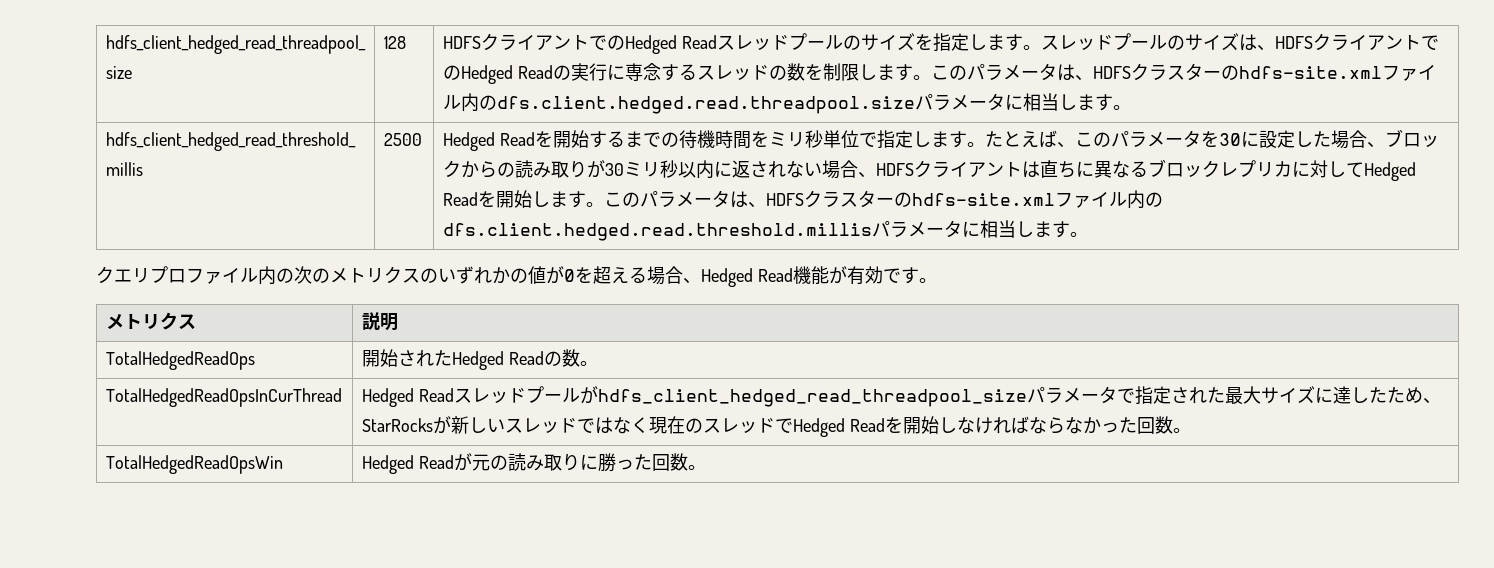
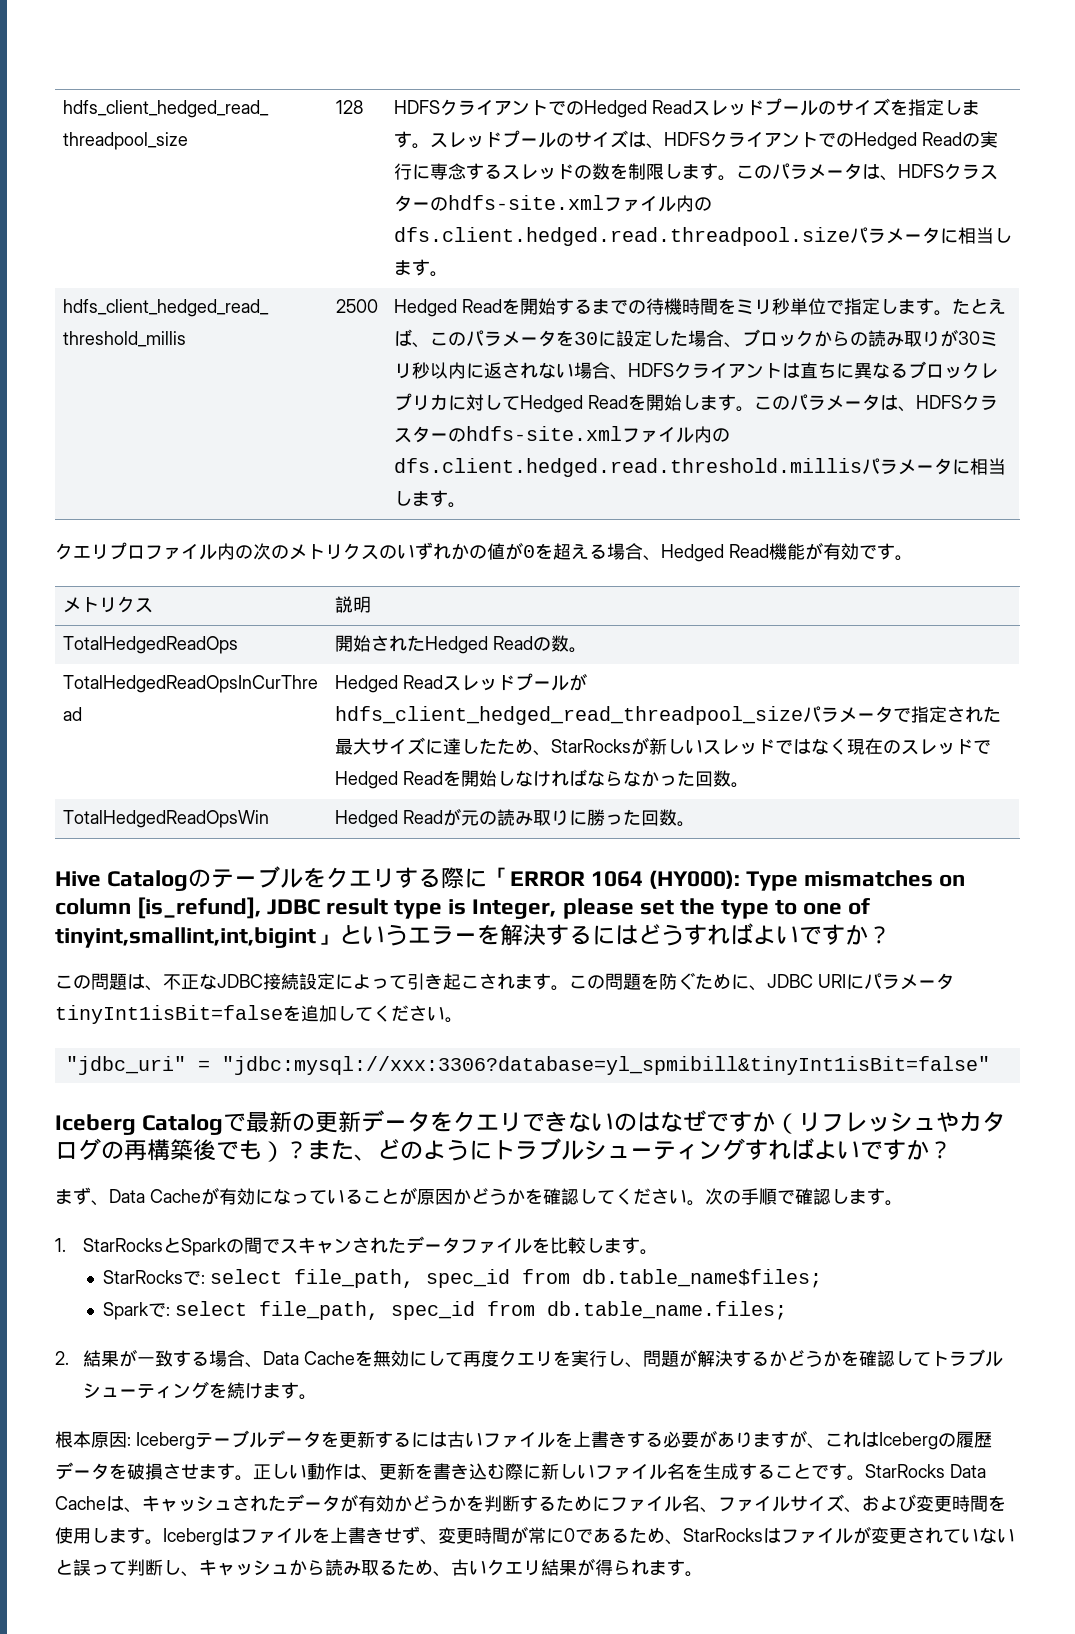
+ Hive Catalogのテーブルをクエリする際に「ERROR 1064 (HY000): Type mismatches on column [is_refund], JDBC result type is Integer, please set the type to one of tinyint,smallint,int,bigint」というエラーを解決するにはどうすればよいですか？
+ この問題は、不正なJDBC接続設定によって引き起こされます。この問題を防ぐために、JDBC URIにパラメータtinyInt1isBit=falseを追加してください。
+ "jdbc_uri" = "jdbc:mysql://xxx:3306?database=yl_spmibill&tinyInt1isBit=false"
+ Iceberg Catalogで最新の更新データをクエリできないのはなぜですか（リフレッシュやカタログの再構築後でも）？また、どのようにトラブルシューティングすればよいですか？
+ まず、Data Cacheが有効になっていることが原因かどうかを確認してください。次の手順で確認します。
+ 1. StarRocksとSparkの間でスキャンされたデータファイルを比較します。
+ StarRocksで: select file_path, spec_id from db.table_name$files;
+ Sparkで: select file_path, spec_id from db.table_name.files;
+ 2.結果が一致する場合、Data Cacheを無効にして再度クエリを実行し、問題が解決するかどうかを確認してトラブルシューティングを続けます。
+ 根本原因: Icebergテーブルデータを更新するには古いファイルを上書きする必要がありますが、これはIcebergの履歴データを破損させます。正しい動作は、更新を書き込む際に新しいファイル名を生成することです。StarRocks Data Cacheは、キャッシュされたデータが有効かどうかを判断するためにファイル名、ファイルサイズ、および変更時間を使用します。Icebergはファイルを上書きせず、変更時間が常に0であるため、StarRocksはファイルが変更されていないと誤って判断し、キャッシュから読み取るため、古いクエリ結果が得られます。

